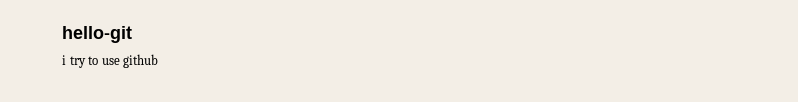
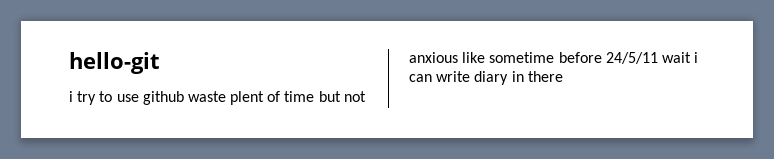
- i try to use github
+ i try to use github waste plent of time but not anxious like sometime before 24/5/11 wait i can write diary in there

